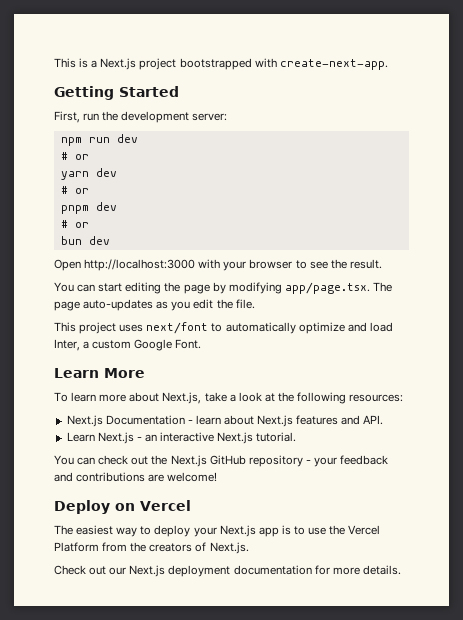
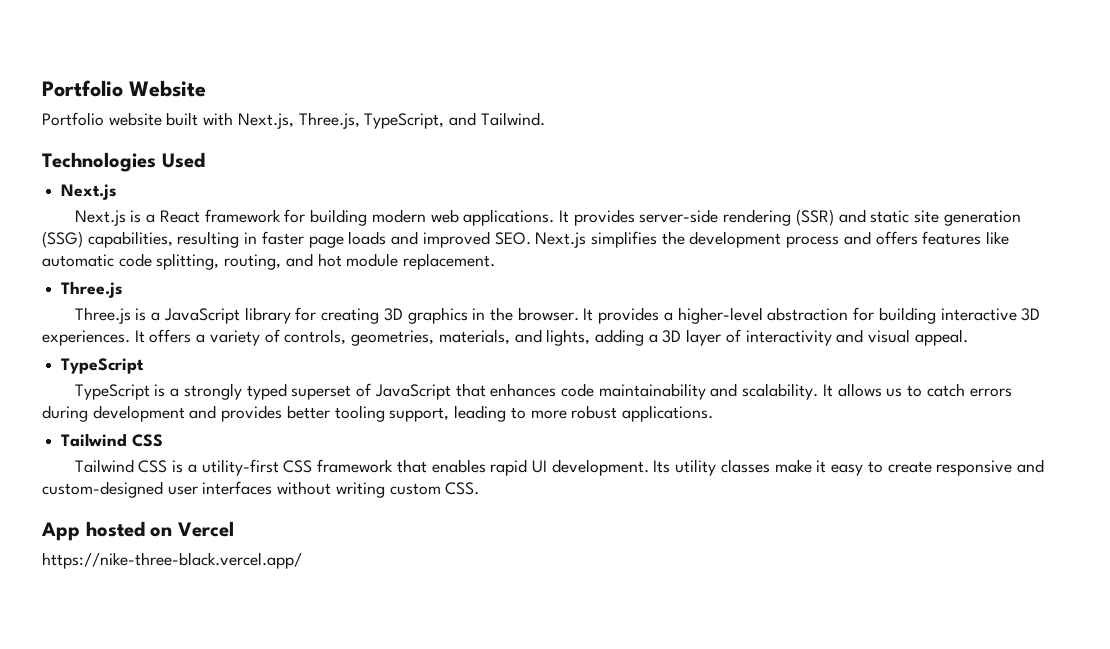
- This is a Next.js project bootstrapped with create-next-app.
- Getting Started
- First, run the development server:
- npm run dev
- # or
- yarn dev
- # or
- pnpm dev
- # or
- bun dev
- Open http://localhost:3000 with your browser to see the result.
- You can start editing the page by modifying app/page.tsx. The page auto-updates as you edit the file.
- This project uses next/font to automatically optimize and load Inter, a custom Google Font.
- Learn More
- To learn more about Next.js, take a look at the following resources:
- Next.js Documentation - learn about Next.js features and API.
- Learn Next.js - an interactive Next.js tutorial.
- You can check out the Next.js GitHub repository - your feedback and contributions are welcome!
- Deploy on Vercel
- The easiest way to deploy your Next.js app is to use the Vercel Platform from the creators of Next.js.
- Check out our Next.js deployment documentation for more details.
+ Portfolio Website
+ Portfolio website built with Next.js, Three.js, TypeScript, and Tailwind.
+ Technologies Used
+ Next.js
+ Next.js is a React framework for building modern web applications. It provides server-side rendering (SSR) and static site generation (SSG) capabilities, resulting in faster page loads and improved SEO. Next.js simplifies the development process and offers features like automatic code splitting, routing, and hot module replacement.
+ Three.js
+ Three.js is a JavaScript library for creating 3D graphics in the browser. It provides a higher-level abstraction for building interactive 3D experiences. It offers a variety of controls, geometries, materials, and lights, adding a 3D layer of interactivity and visual appeal.
+ TypeScript
+ TypeScript is a strongly typed superset of JavaScript that enhances code maintainability and scalability. It allows us to catch errors during development and provides better tooling support, leading to more robust applications.
+ Tailwind CSS
+ Tailwind CSS is a utility-first CSS framework that enables rapid UI development. Its utility classes make it easy to create responsive and custom-designed user interfaces without writing custom CSS.
+ App hosted on Vercel
+ https://nike-three-black.vercel.app/

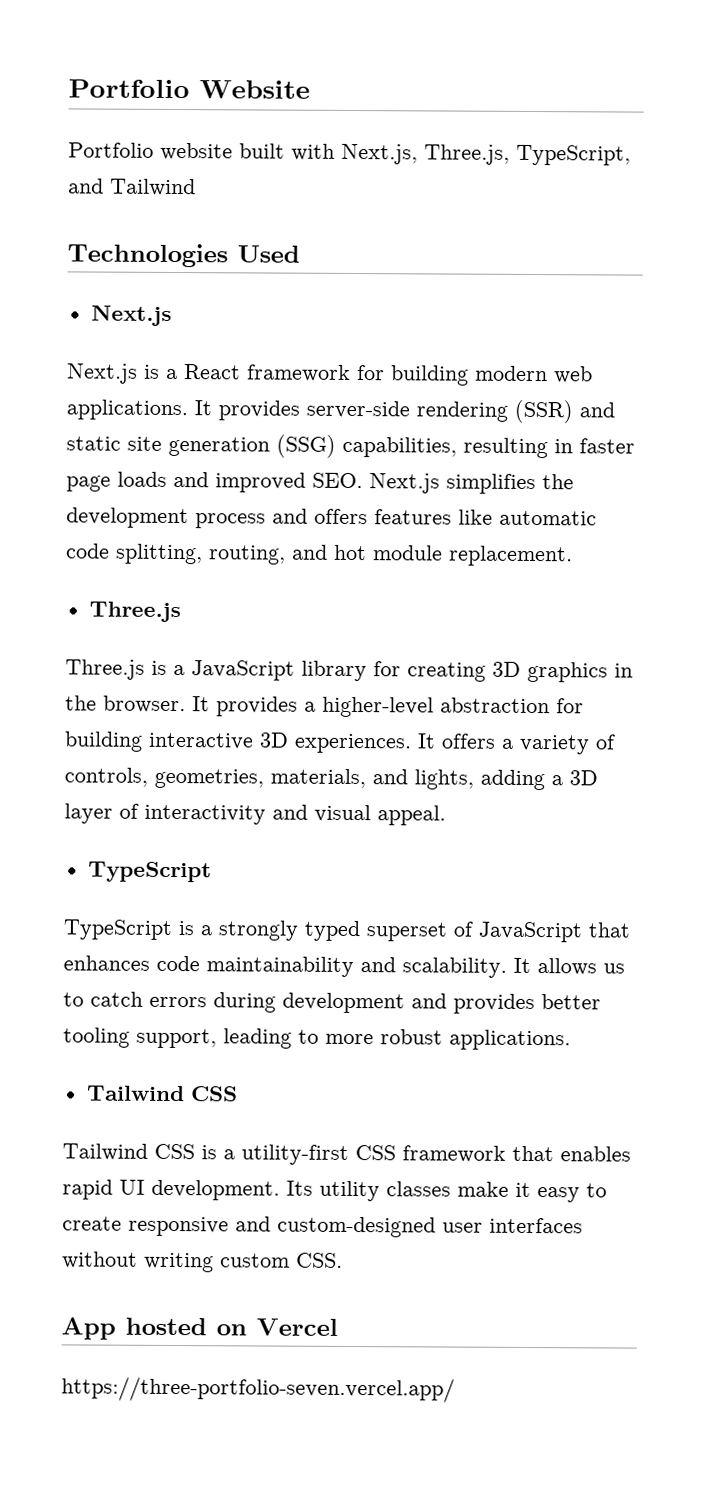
- Portfolio website built with Next.js, Three.js, TypeScript, and Tailwind.
+ Portfolio website built with Next.js, Three.js, TypeScript, and Tailwind
- https://nike-three-black.vercel.app/
+ https://three-portfolio-seven.vercel.app/

